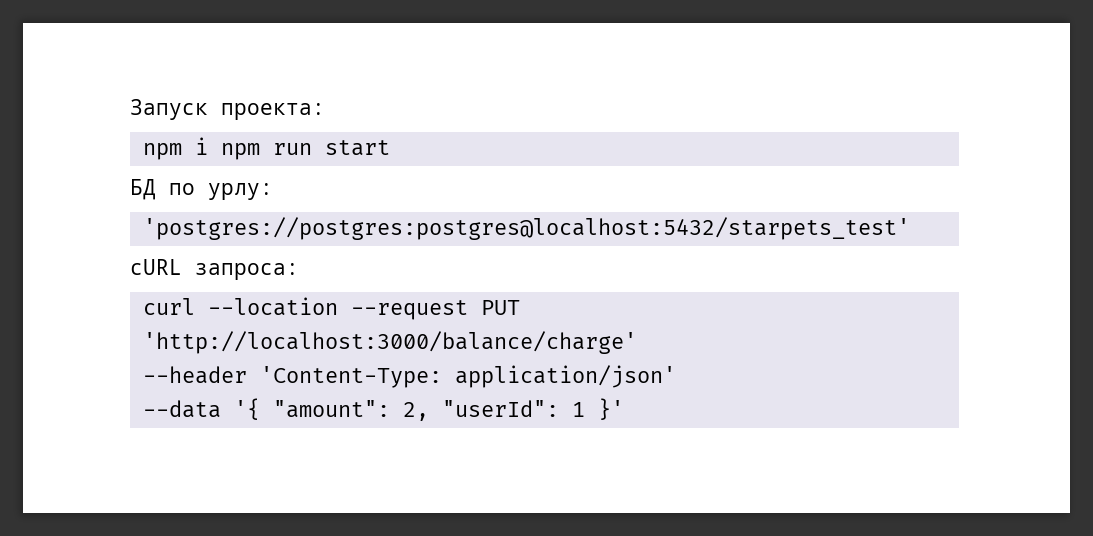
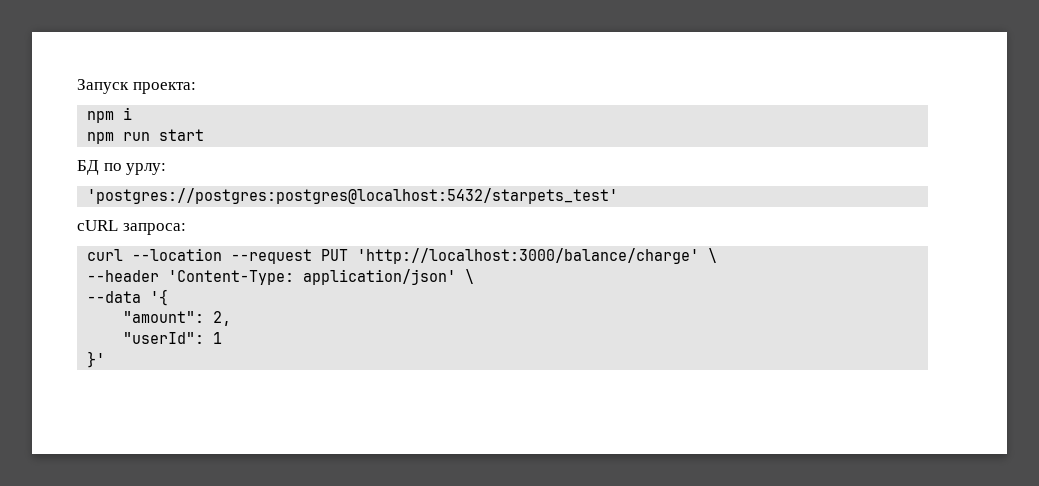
- npm i npm run start
+ npm i
+ npm run start
- curl --location --request PUT 'http://localhost:3000/balance/charge'
+ curl --location --request PUT 'http://localhost:3000/balance/charge' \
- --header 'Content-Type: application/json'
+ --header 'Content-Type: application/json' \
- --data '{ "amount": 2, "userId": 1 }'
+ --data '{
+ "amount": 2,
+ "userId": 1
+ }'

